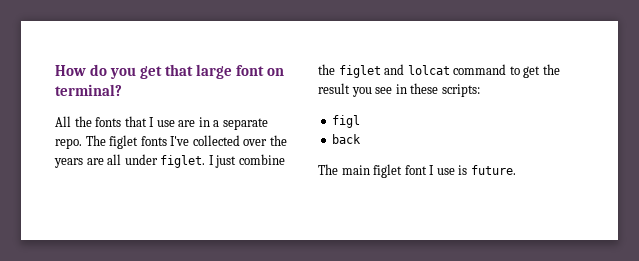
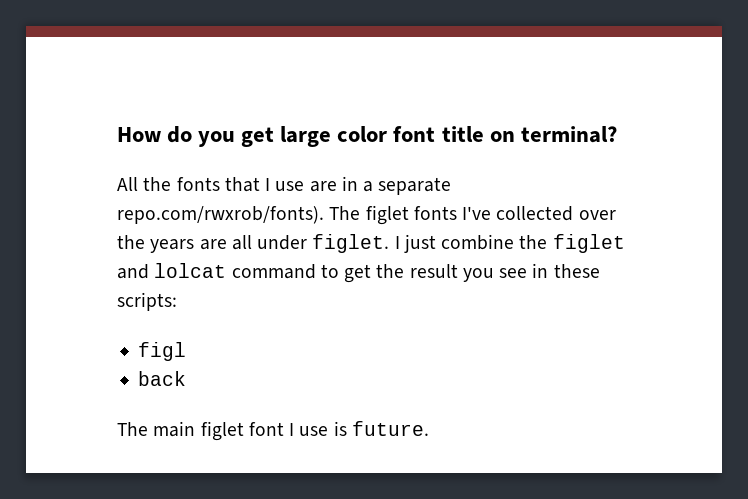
- How do you get that large font on terminal?
+ How do you get large color font title on terminal?
- All the fonts that I use are in a separate repo. The figlet fonts I've collected over the years are all under figlet.
+ All the fonts that I use are in a separate repo.com/rwxrob/fonts). The figlet fonts I've collected over the years are all under figlet.

